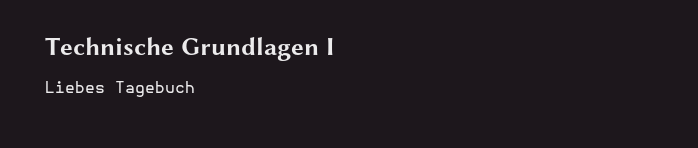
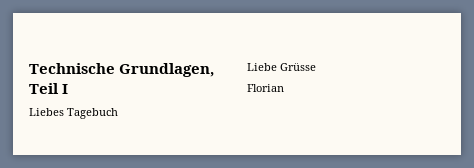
- Technische Grundlagen I
+ Technische Grundlagen, Teil I
+ Liebe Grüsse
+ Florian

